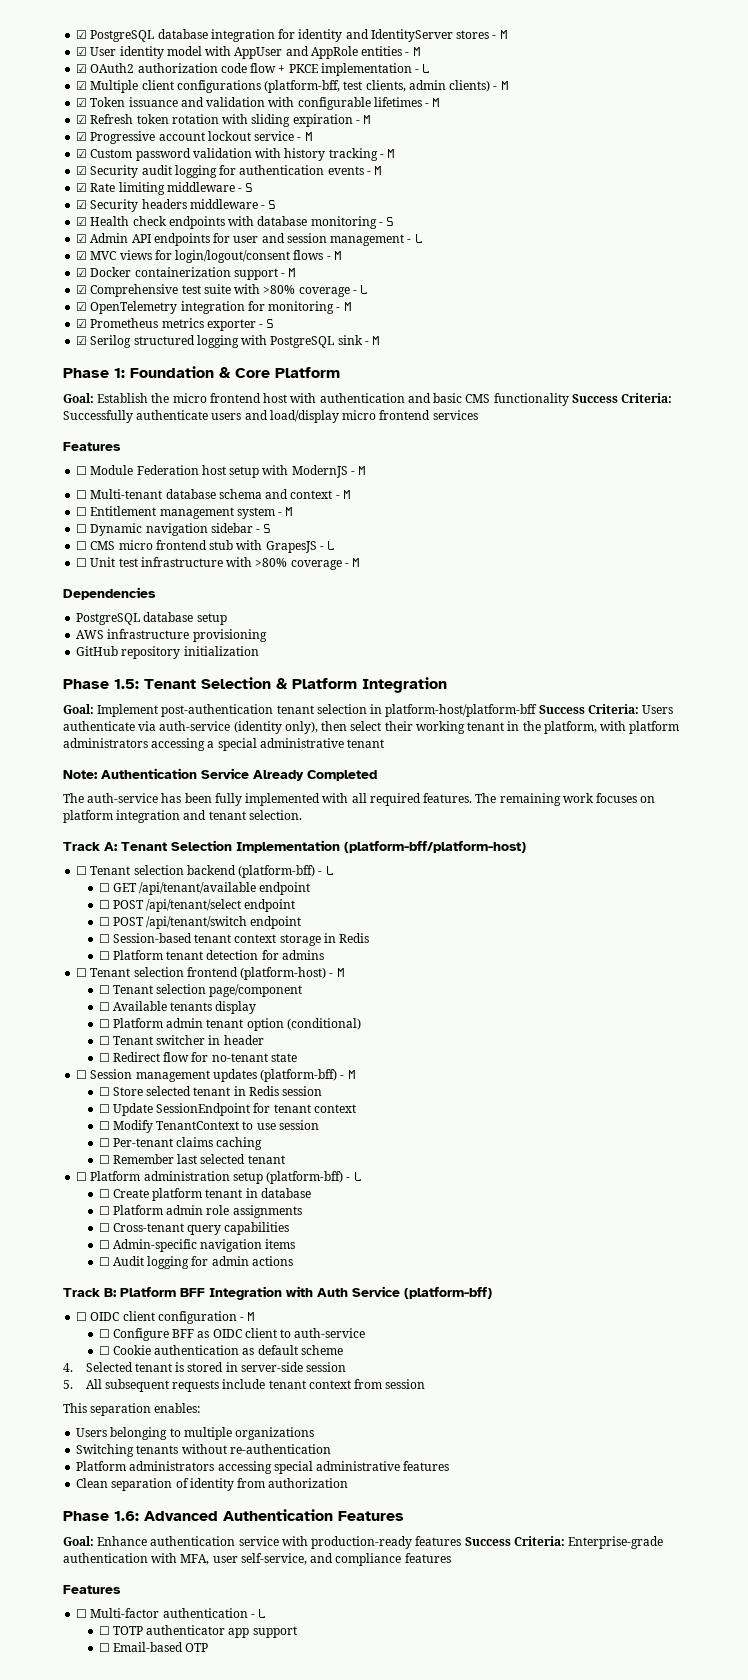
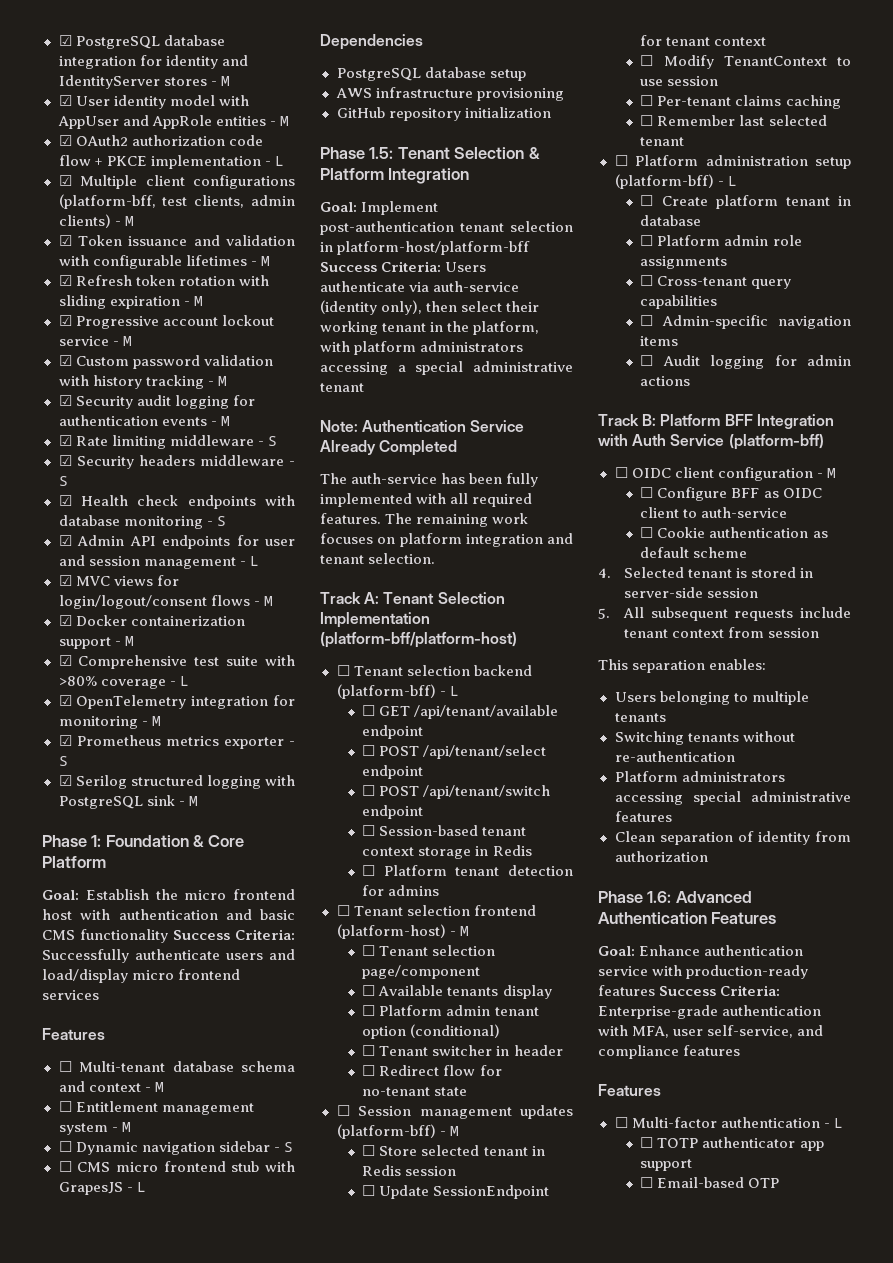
- ☐ Module Federation host setup with ModernJS - M
- ☐ Unit test infrastructure with >80% coverage - M
- Users belonging to multiple organizations
+ Users belonging to multiple tenants

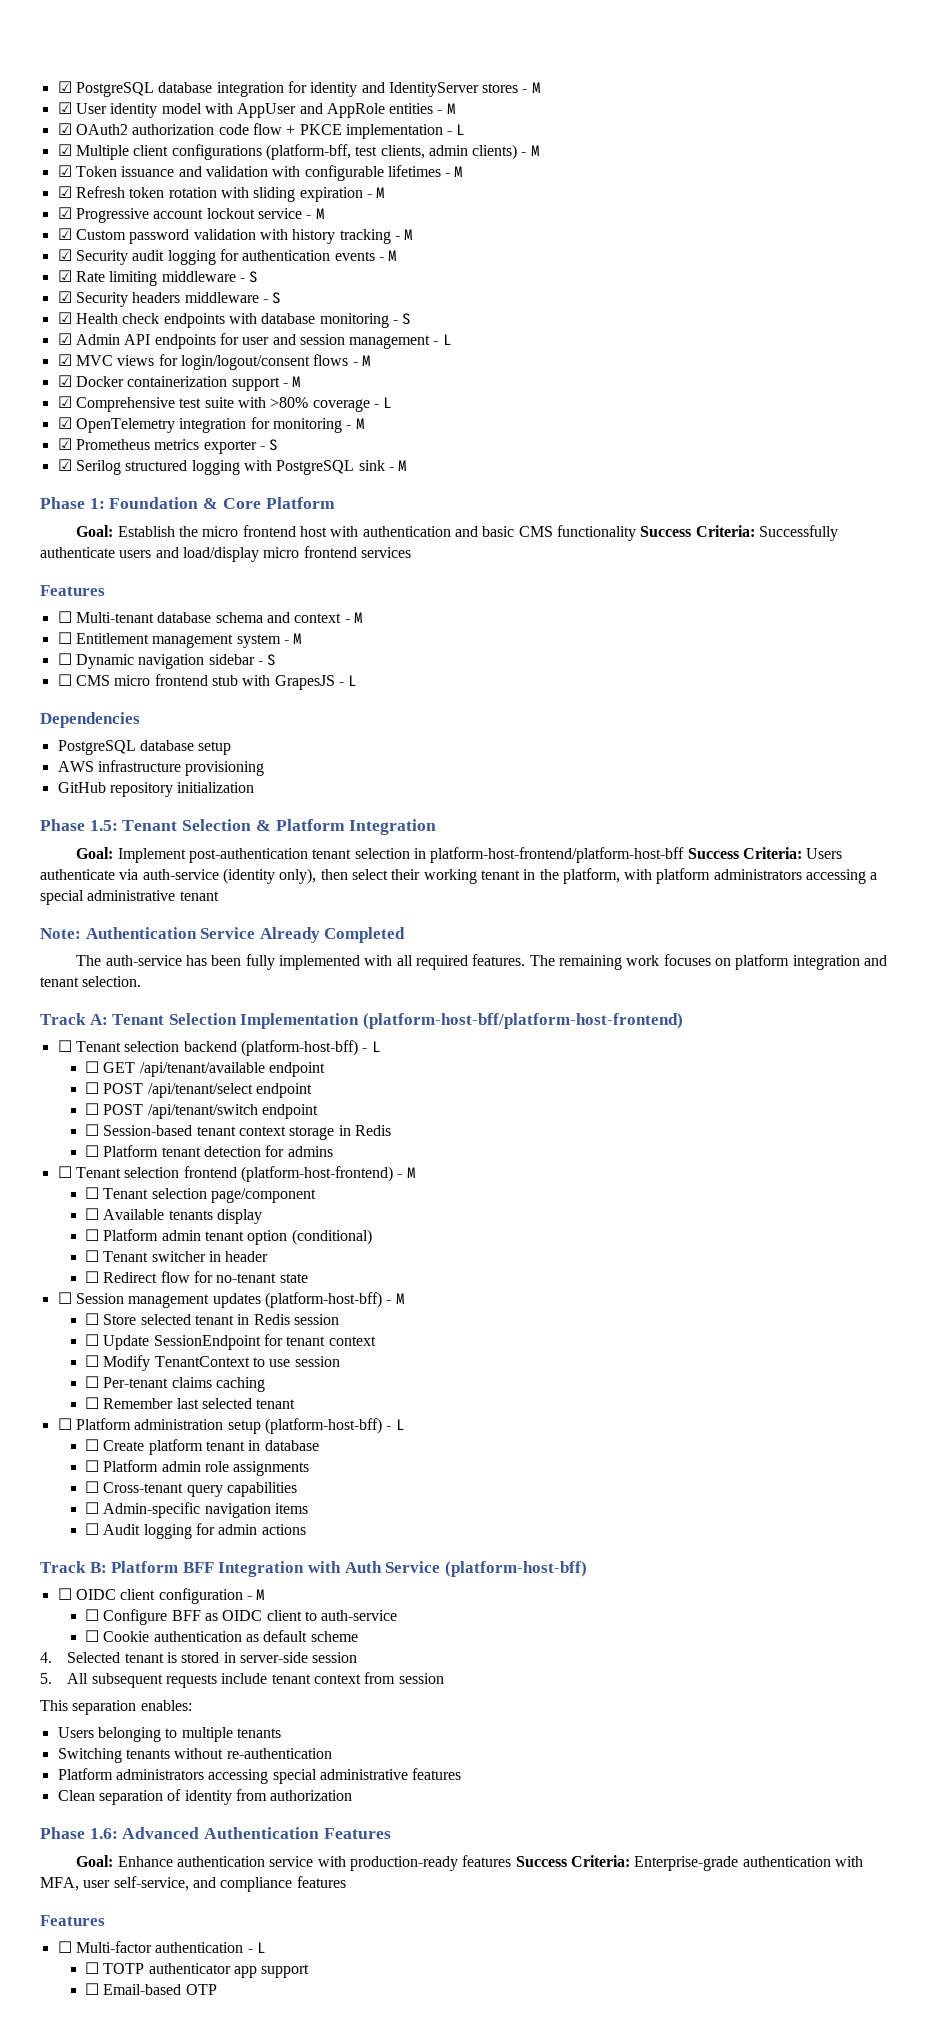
- Goal: Implement post-authentication tenant selection in platform-host/platform-bff Success Criteria: Users authenticate via auth-service (identity only), then select their working tenant in the platform, with platform administrators accessing a special administrative tenant
+ Goal: Implement post-authentication tenant selection in platform-host-frontend/platform-host-bff Success Criteria: Users authenticate via auth-service (identity only), then select their working tenant in the platform, with platform administrators accessing a special administrative tenant
- Track A: Tenant Selection Implementation (platform-bff/platform-host)
+ Track A: Tenant Selection Implementation (platform-host-bff/platform-host-frontend)
- ☐ Tenant selection backend (platform-bff) - L
+ ☐ Tenant selection backend (platform-host-bff) - L
- ☐ Tenant selection frontend (platform-host) - M
+ ☐ Tenant selection frontend (platform-host-frontend) - M
- ☐ Session management updates (platform-bff) - M
+ ☐ Session management updates (platform-host-bff) - M
- ☐ Platform administration setup (platform-bff) - L
+ ☐ Platform administration setup (platform-host-bff) - L
- Track B: Platform BFF Integration with Auth Service (platform-bff)
+ Track B: Platform BFF Integration with Auth Service (platform-host-bff)

